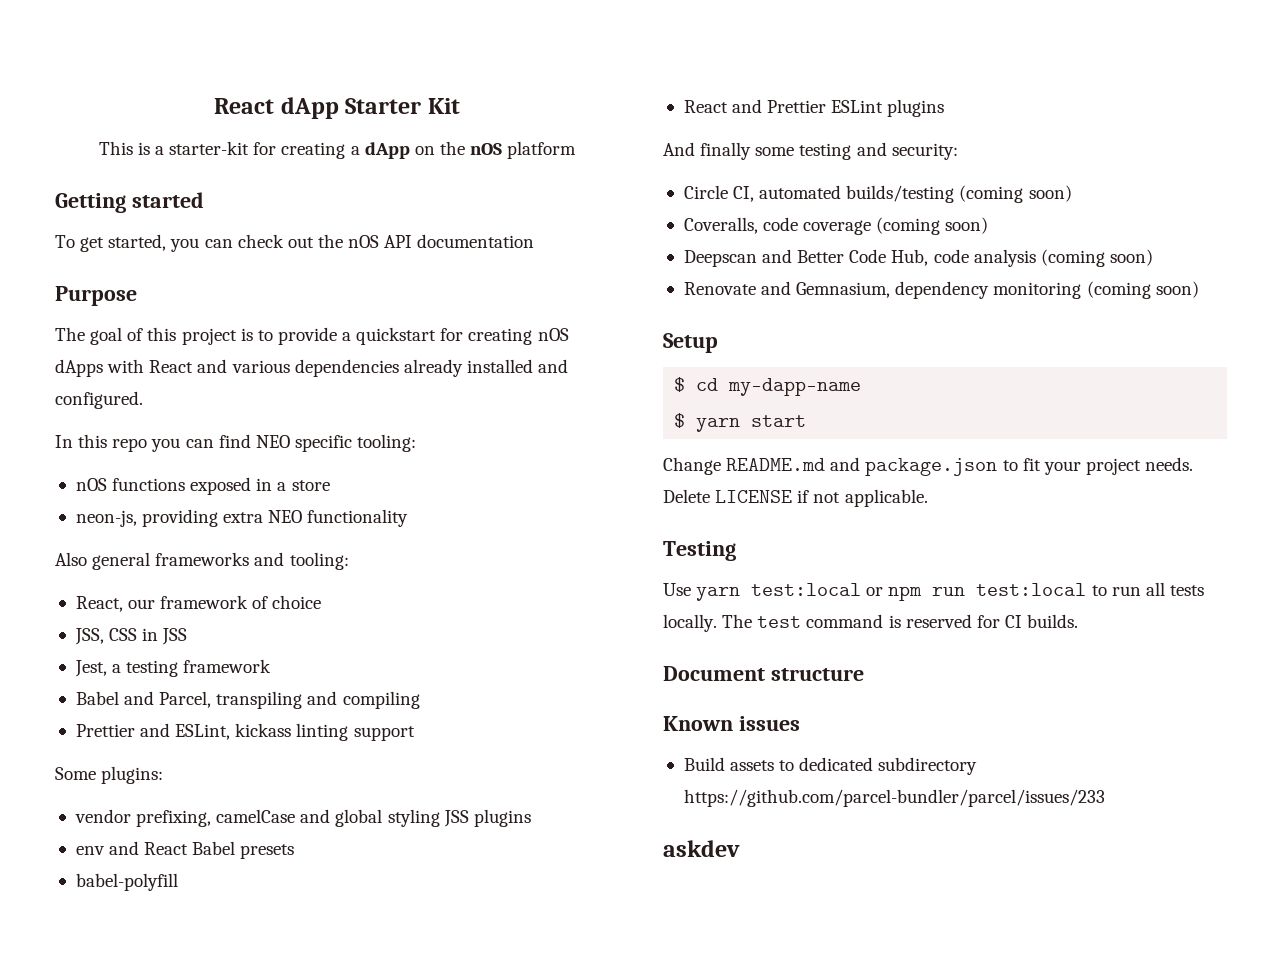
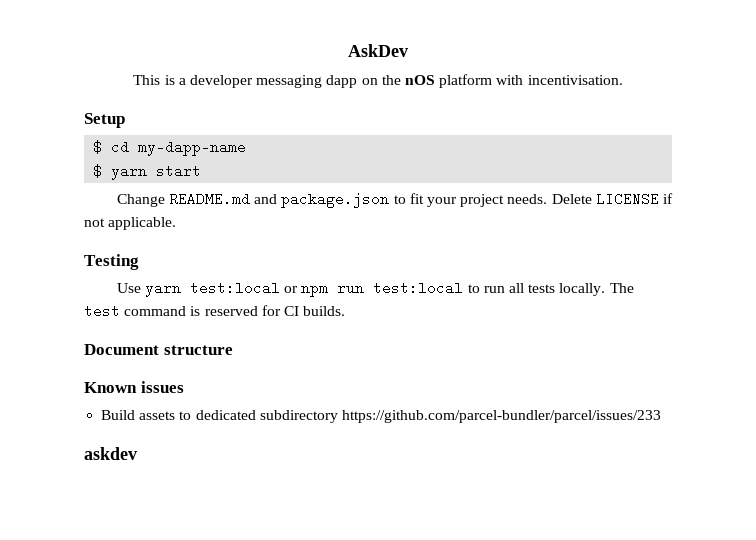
- React dApp Starter Kit
+ AskDev
- This is a starter-kit for creating a dApp on the nOS platform
- Getting started
- To get started, you can check out the nOS API documentation
- Purpose
- The goal of this project is to provide a quickstart for creating nOS dApps with React and various dependencies already installed and configured.
- In this repo you can find NEO specific tooling:
- nOS functions exposed in a store
- neon-js, providing extra NEO functionality
- Also general frameworks and tooling:
- React, our framework of choice
- JSS, CSS in JSS
- Jest, a testing framework
- Babel and Parcel, transpiling and compiling
- Prettier and ESLint, kickass linting support
- Some plugins:
- vendor prefixing, camelCase and global styling JSS plugins
- env and React Babel presets
- babel-polyfill
- React and Prettier ESLint plugins
- And finally some testing and security:
- Circle CI, automated builds/testing (coming soon)
- Coveralls, code coverage (coming soon)
- Deepscan and Better Code Hub, code analysis (coming soon)
- Renovate and Gemnasium, dependency monitoring (coming soon)
+ This is a developer messaging dapp on the nOS platform with incentivisation.

